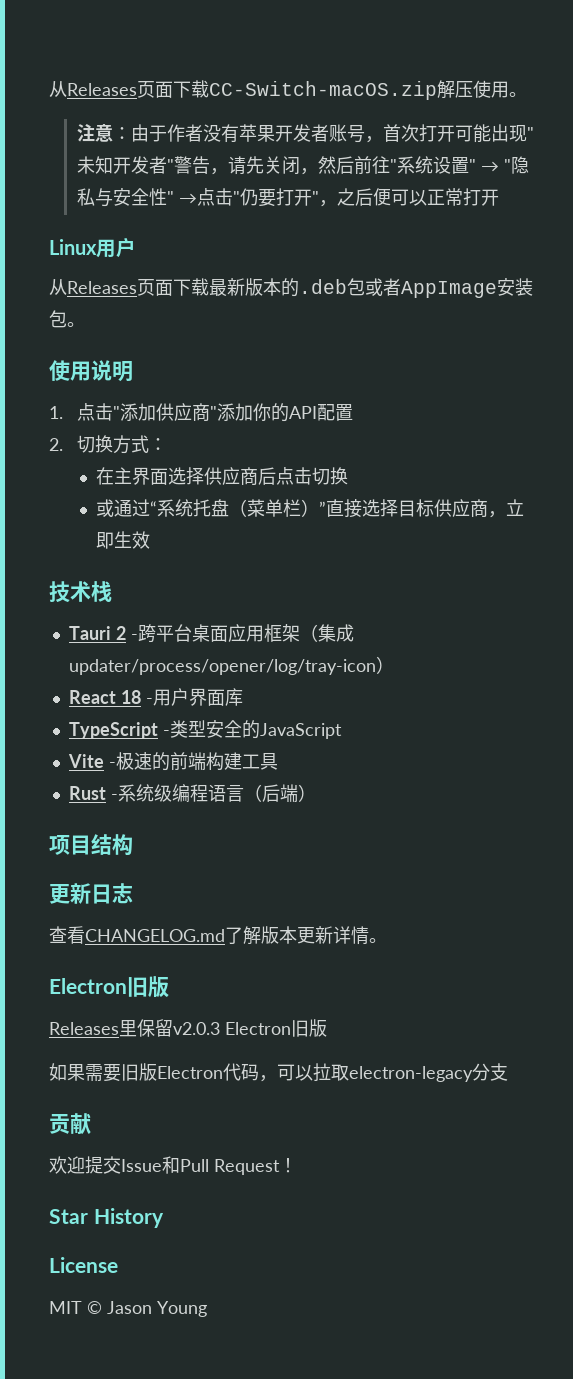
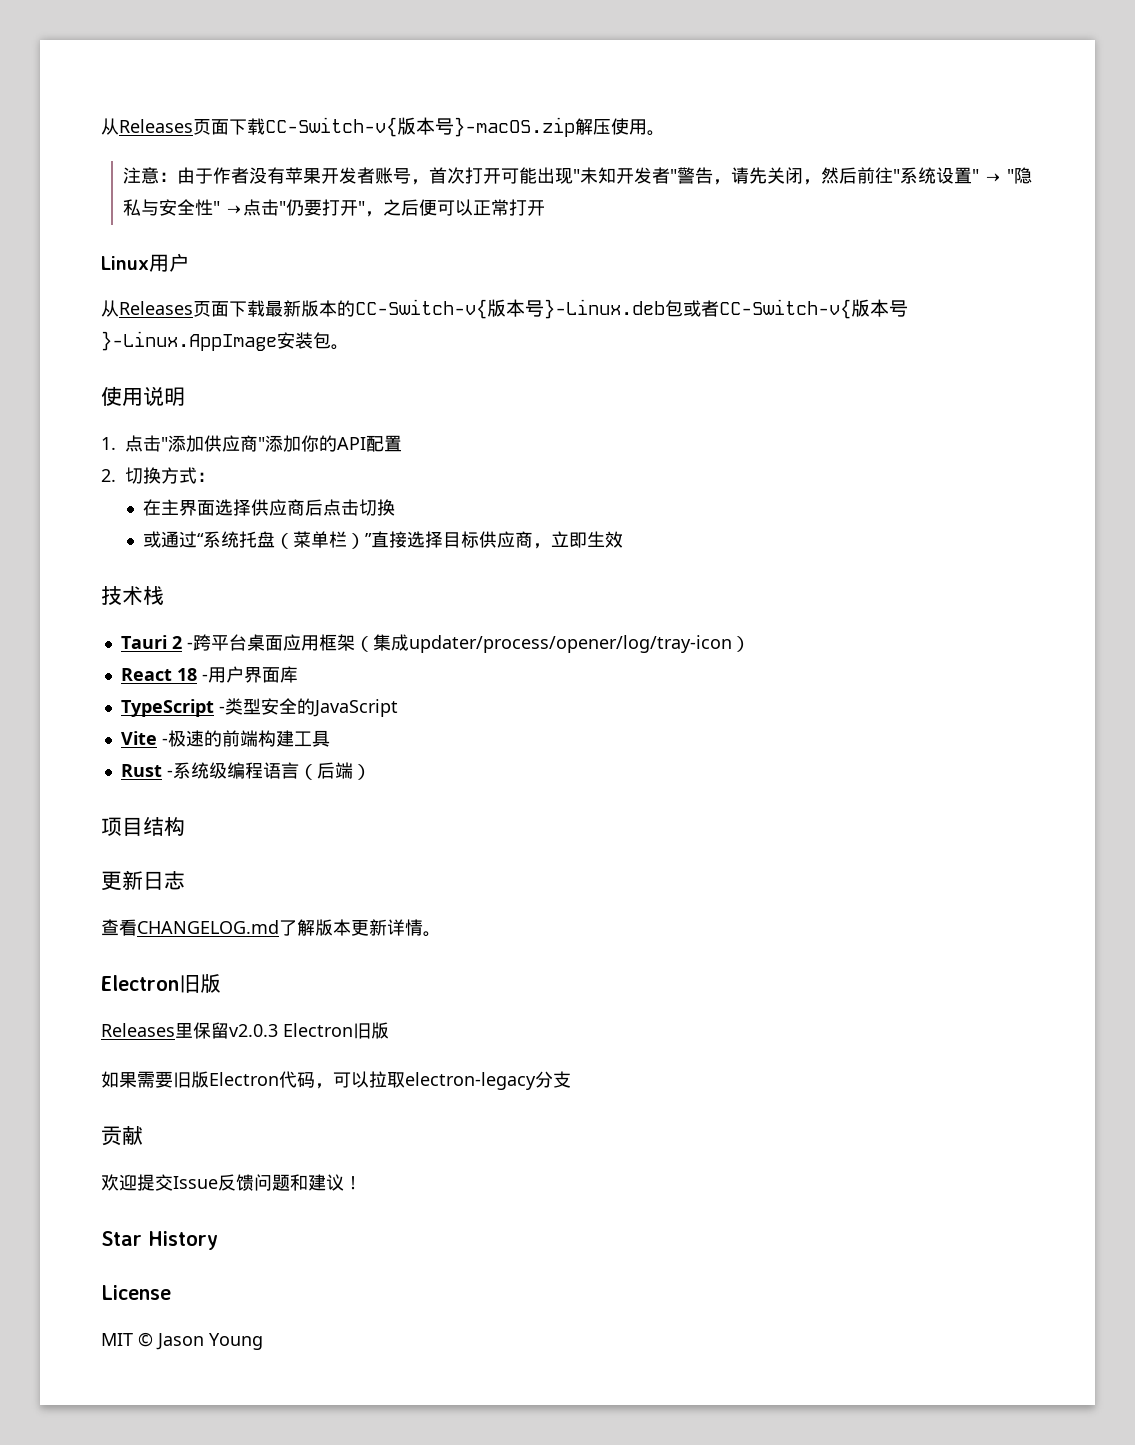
- 从Releases页面下载CC-Switch-macOS.zip解压使用。
+ 从Releases页面下载CC-Switch-v{版本号}-macOS.zip解压使用。
- 从Releases页面下载最新版本的.deb包或者AppImage安装包。
+ 从Releases页面下载最新版本的CC-Switch-v{版本号}-Linux.deb包或者CC-Switch-v{版本号}-Linux.AppImage安装包。
- 欢迎提交Issue和Pull Request！
+ 欢迎提交Issue反馈问题和建议！

